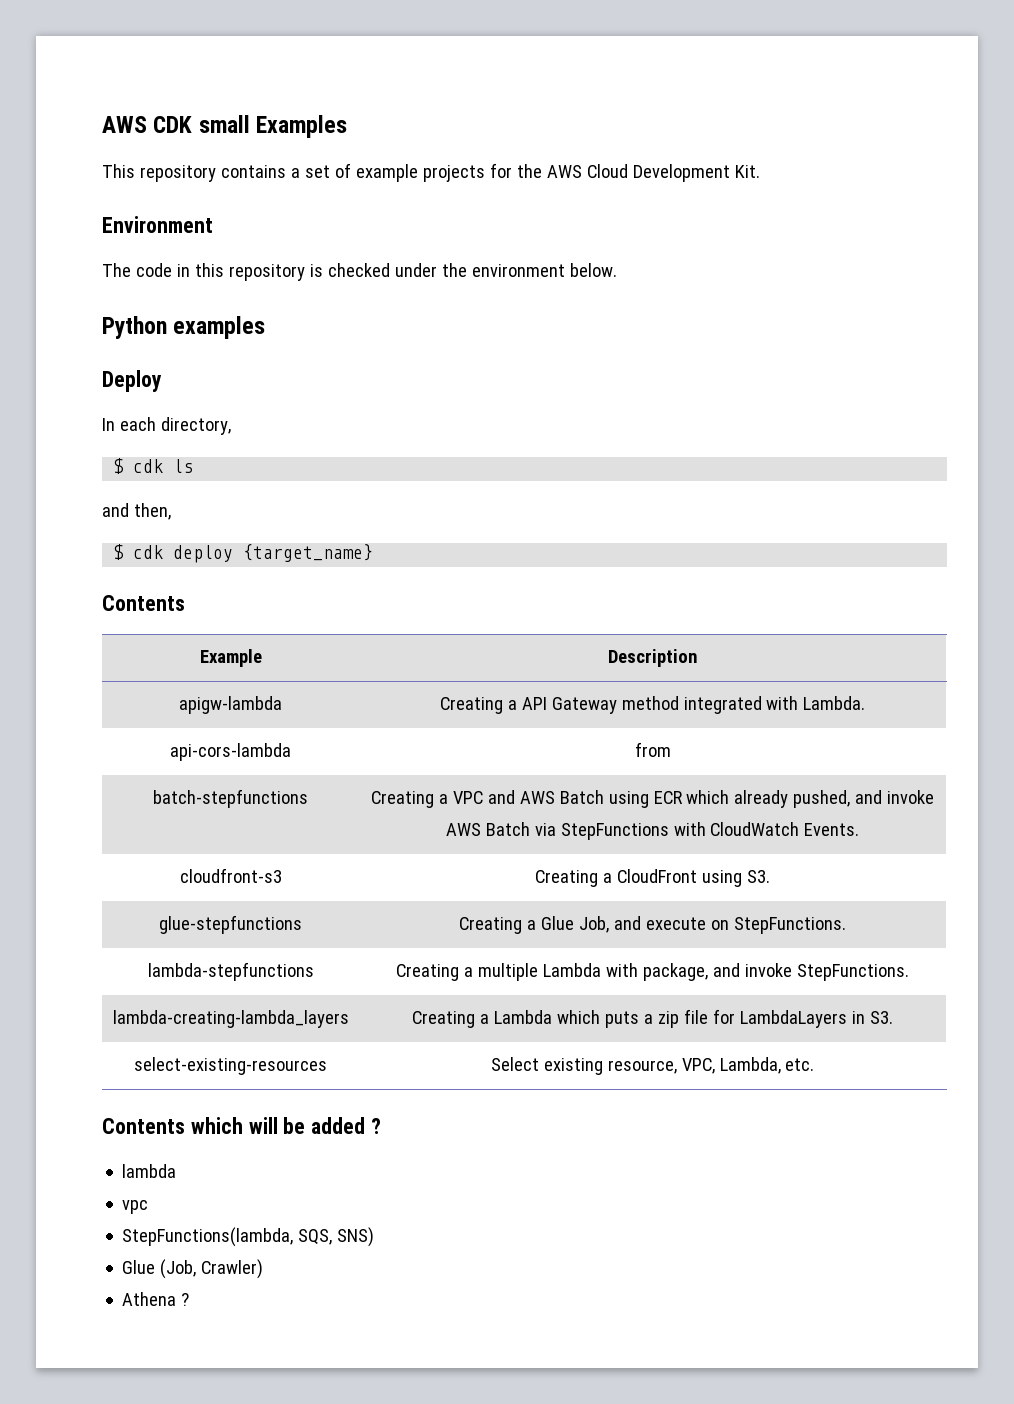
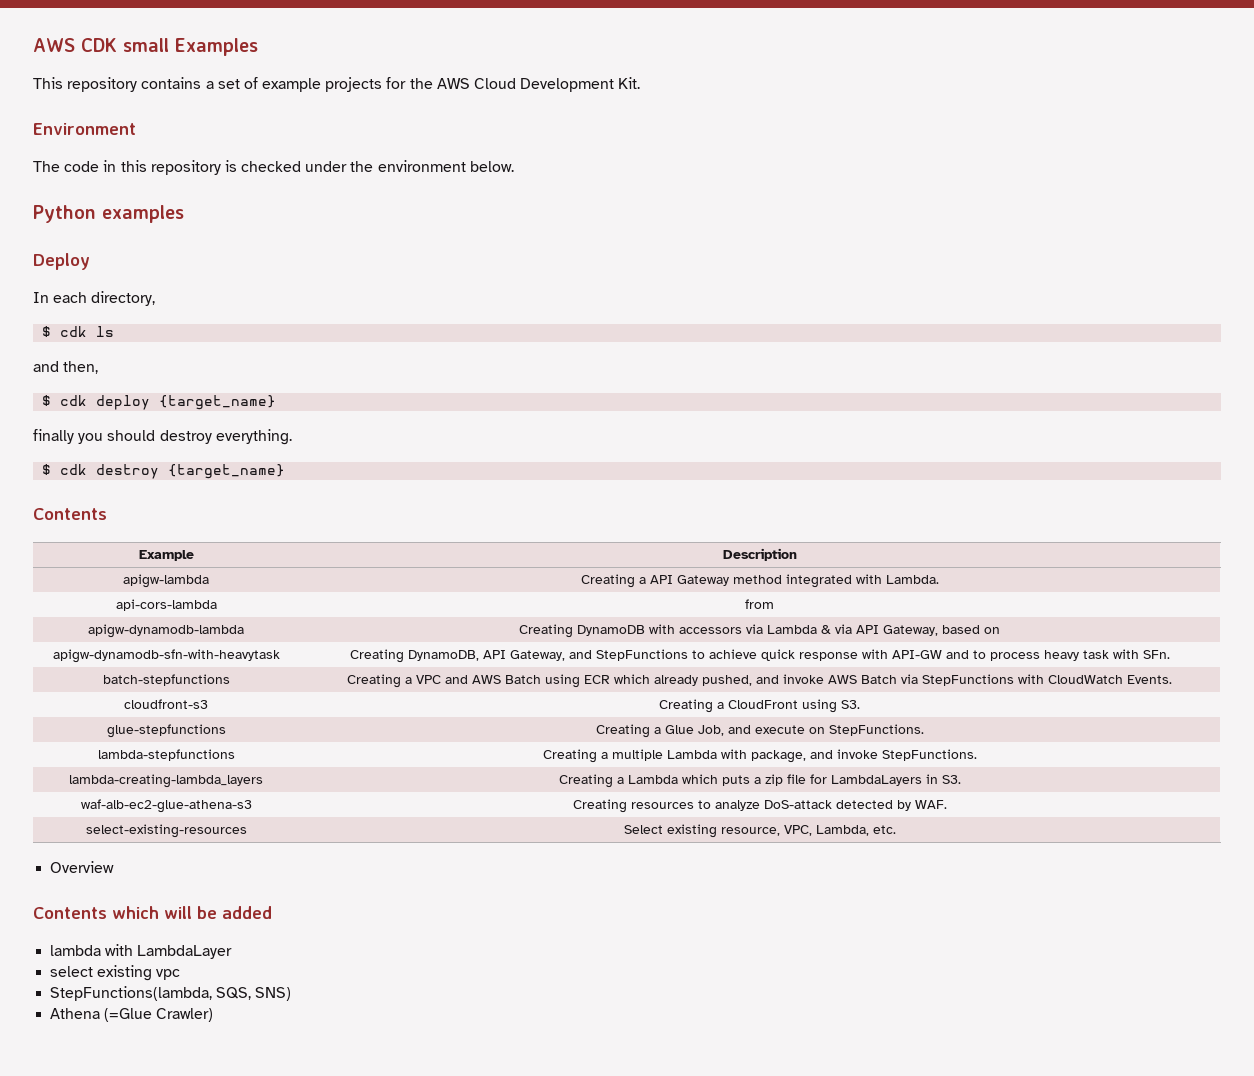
+ finally you should destroy everything.
+ $ cdk destroy {target_name}
+ apigw-dynamodb-lambda | Creating DynamoDB with accessors via Lambda & via API Gateway, based on
+ apigw-dynamodb-sfn-with-heavytask | Creating DynamoDB, API Gateway, and StepFunctions to achieve quick response with API-GW and to process heavy task with SFn.
+ waf-alb-ec2-glue-athena-s3 | Creating resources to analyze DoS-attack detected by WAF.
+ Overview
- Contents which will be added ?
+ Contents which will be added
- lambda
- vpc
+ lambda with LambdaLayer
+ select existing vpc
- Glue (Job, Crawler)
+ Athena (=Glue Crawler)
- Athena ?

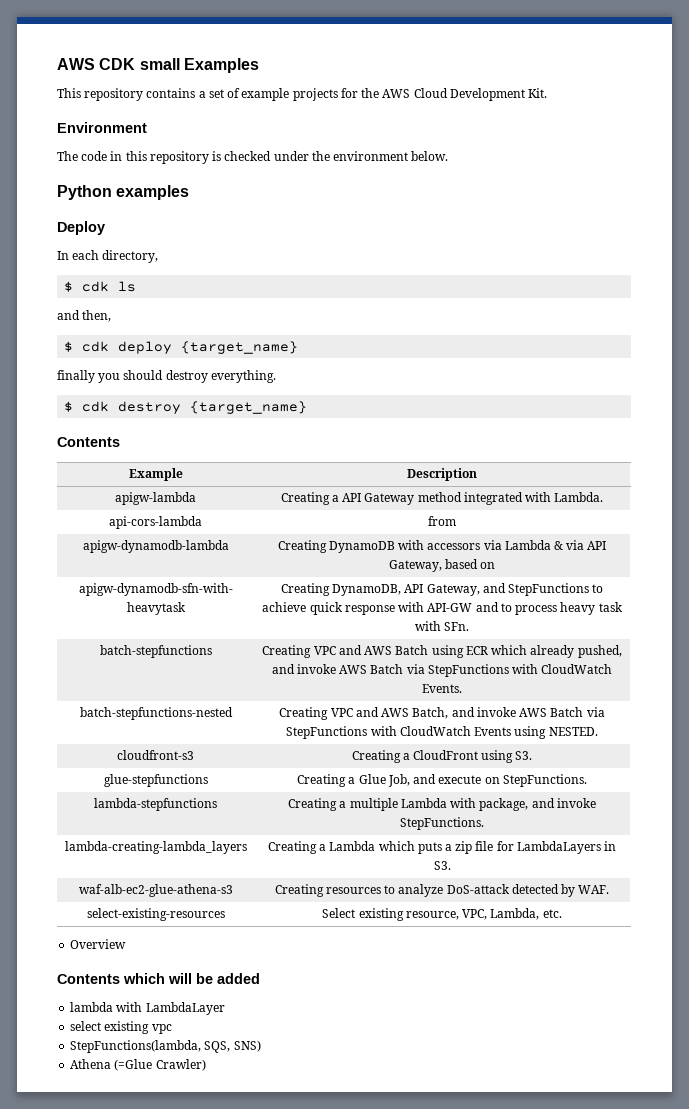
- batch-stepfunctions | Creating a VPC and AWS Batch using ECR which already pushed, and invoke AWS Batch via StepFunctions with CloudWatch Events.
+ batch-stepfunctions | Creating VPC and AWS Batch using ECR which already pushed, and invoke AWS Batch via StepFunctions with CloudWatch Events.
+ batch-stepfunctions-nested | Creating VPC and AWS Batch, and invoke AWS Batch via StepFunctions with CloudWatch Events using NESTED.

